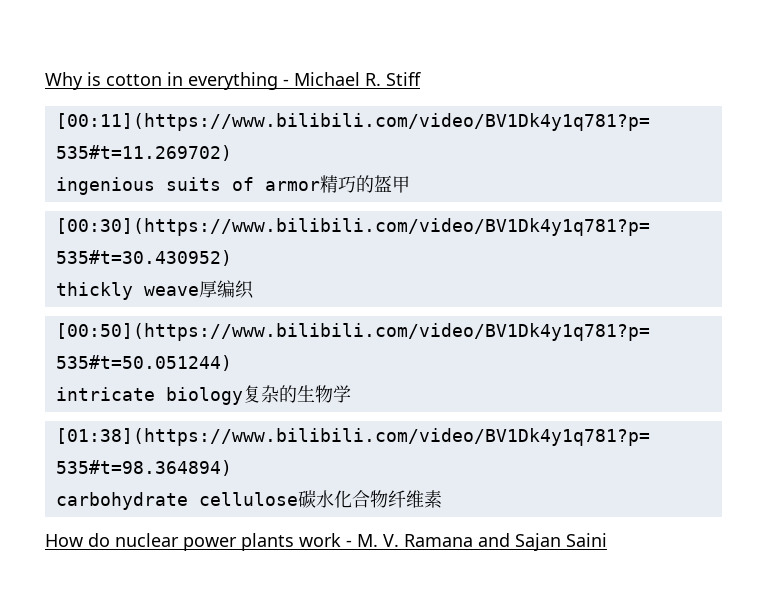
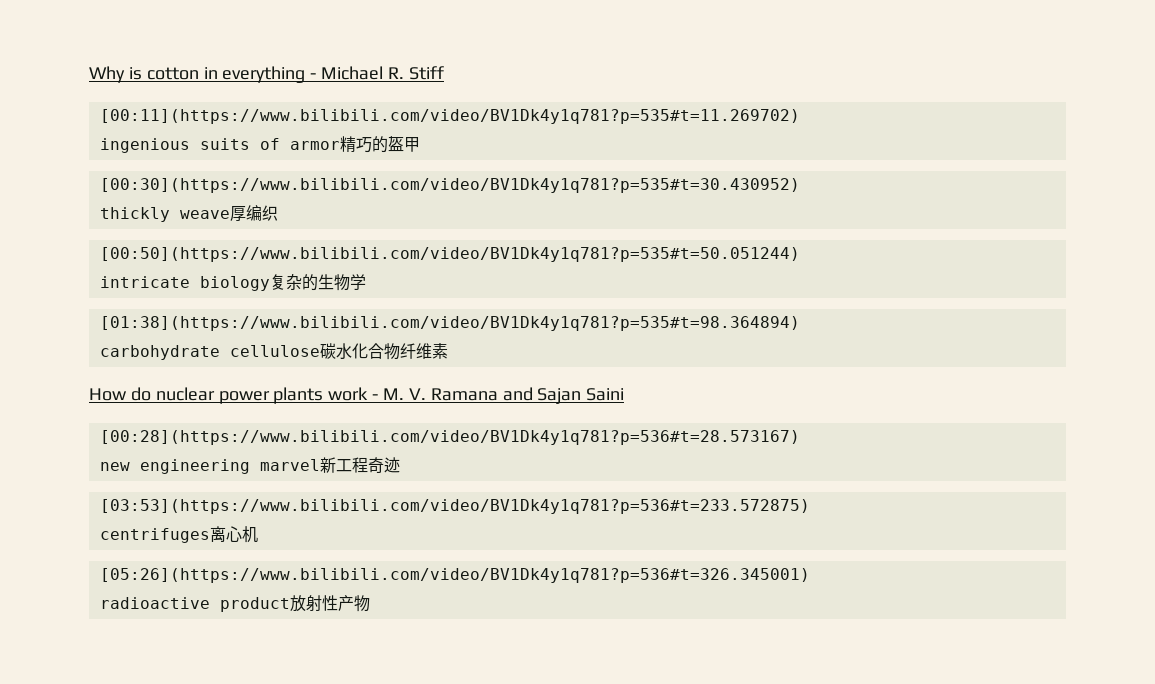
+ [00:28](https://www.bilibili.com/video/BV1Dk4y1q781?p=536#t=28.573167)
+ new engineering marvel新工程奇迹
+ [03:53](https://www.bilibili.com/video/BV1Dk4y1q781?p=536#t=233.572875)
+ centrifuges离心机
+ [05:26](https://www.bilibili.com/video/BV1Dk4y1q781?p=536#t=326.345001)
+ radioactive product放射性产物

